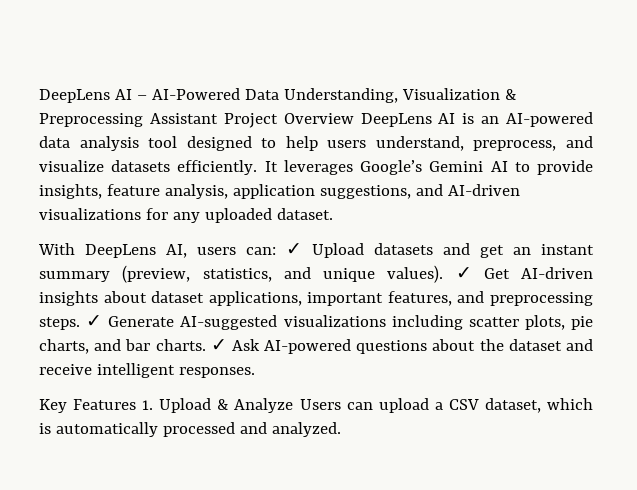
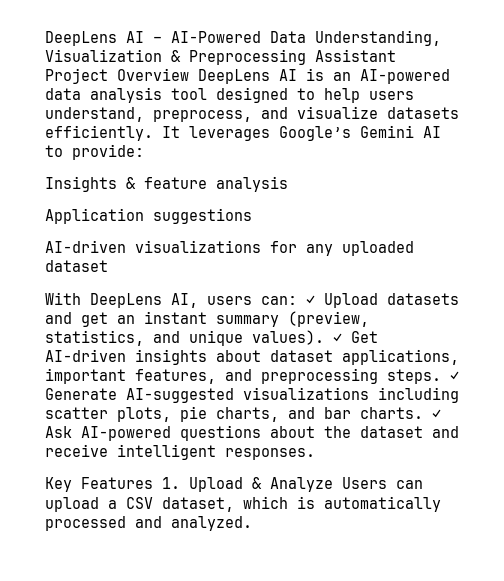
- It leverages Google’s Gemini AI to provide insights, feature analysis, application suggestions, and AI-driven visualizations for any uploaded dataset.
+ It leverages Google’s Gemini AI to provide:
+ Insights & feature analysis
+ Application suggestions
+ AI-driven visualizations for any uploaded dataset

